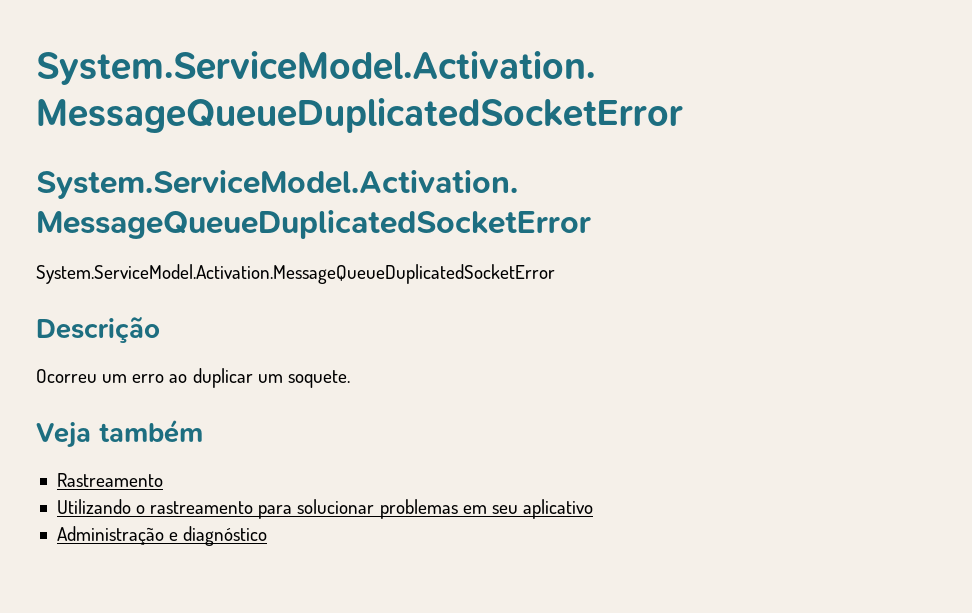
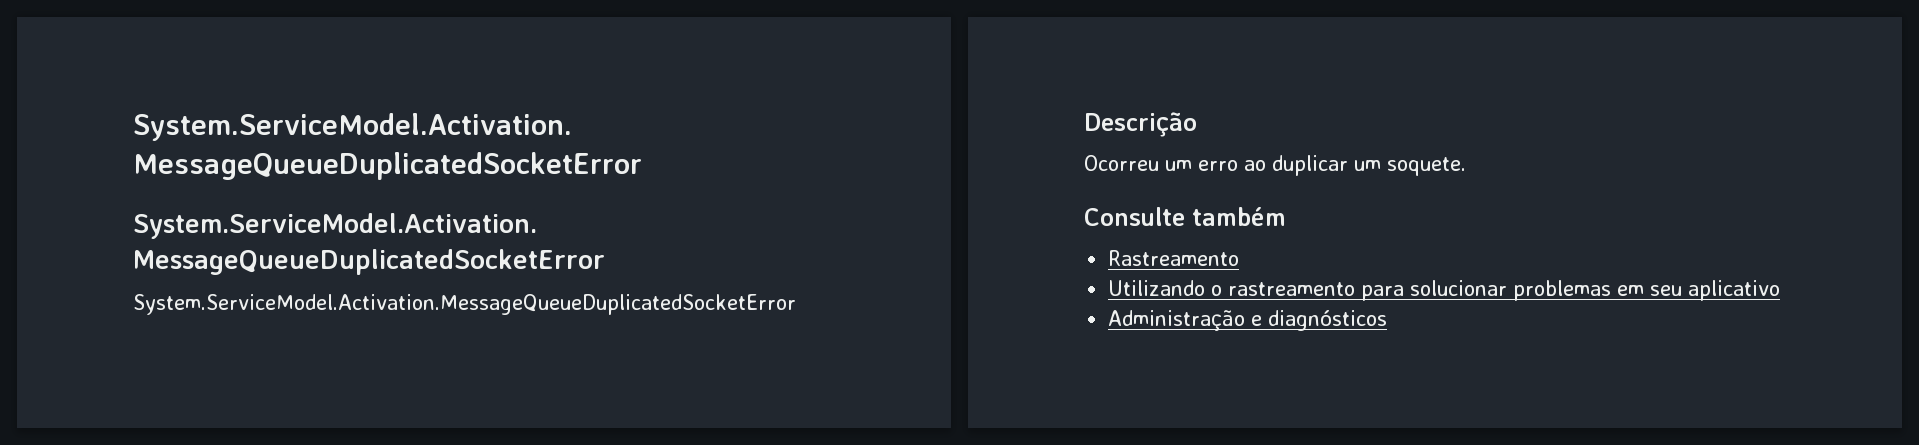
- Veja também
+ Consulte também
- Administração e diagnóstico
+ Administração e diagnósticos

